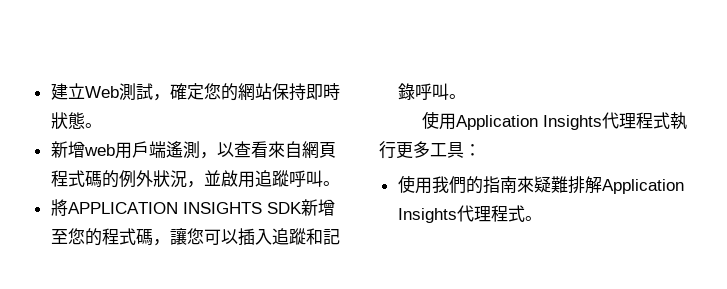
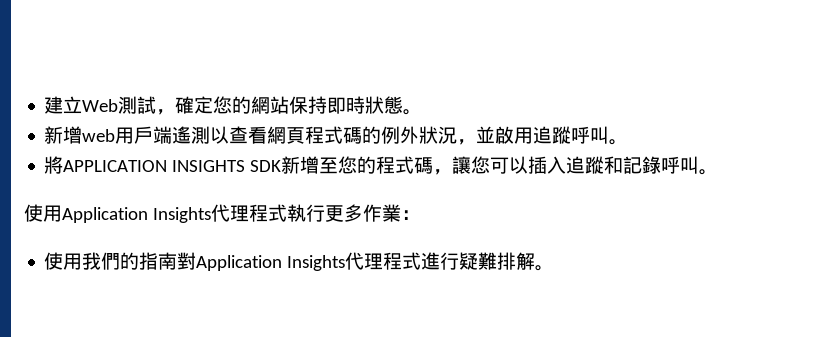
- 新增web用戶端遙測，以查看來自網頁程式碼的例外狀況，並啟用追蹤呼叫。
+ 新增web用戶端遙測以查看網頁程式碼的例外狀況，並啟用追蹤呼叫。
- 使用Application Insights代理程式執行更多工具：
+ 使用Application Insights代理程式執行更多作業：
- 使用我們的指南來疑難排解Application Insights代理程式。
+ 使用我們的指南對Application Insights代理程式進行疑難排解。

